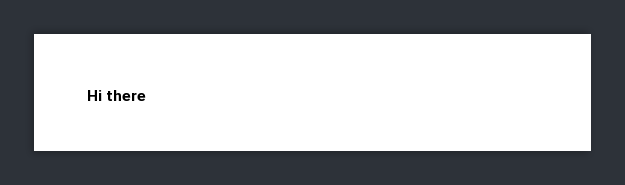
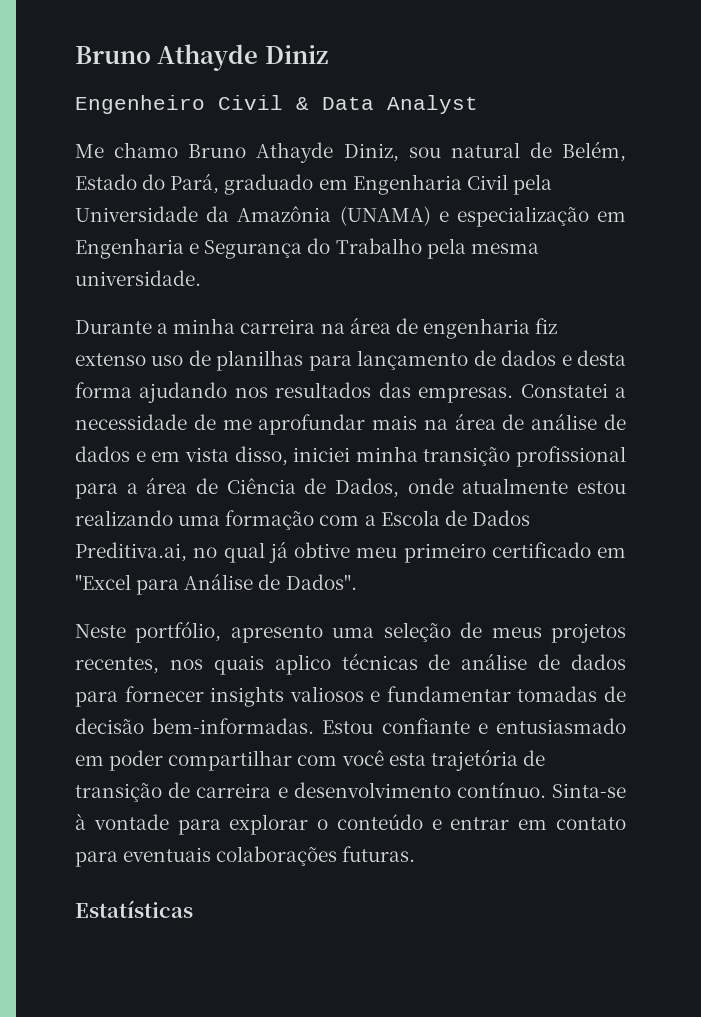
- Hi there
+ Bruno Athayde Diniz
+ Engenheiro Civil & Data Analyst
+ Me chamo Bruno Athayde Diniz, sou natural de Belém, Estado do Pará, graduado em Engenharia Civil pela Universidade da Amazônia (UNAMA) e especialização em Engenharia e Segurança do Trabalho pela mesma universidade.
+ Durante a minha carreira na área de engenharia fiz extenso uso de planilhas para lançamento de dados e desta forma ajudando nos resultados das empresas. Constatei a necessidade de me aprofundar mais na área de análise de dados e em vista disso, iniciei minha transição profissional para a área de Ciência de Dados, onde atualmente estou realizando uma formação com a Escola de Dados Preditiva.ai, no qual já obtive meu primeiro certificado em "Excel para Análise de Dados".
+ Neste portfólio, apresento uma seleção de meus projetos recentes, nos quais aplico técnicas de análise de dados para fornecer insights valiosos e fundamentar tomadas de decisão bem-informadas. Estou confiante e entusiasmado em poder compartilhar com você esta trajetória de transição de carreira e desenvolvimento contínuo. Sinta-se à vontade para explorar o conteúdo e entrar em contato para eventuais colaborações futuras.
+ Estatísticas

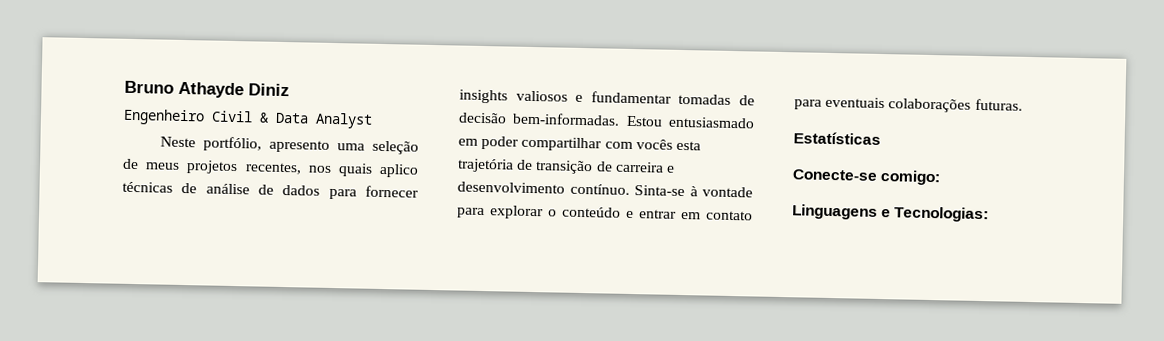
- Me chamo Bruno Athayde Diniz, sou natural de Belém, Estado do Pará, graduado em Engenharia Civil pela Universidade da Amazônia (UNAMA) e especialização em Engenharia e Segurança do Trabalho pela mesma universidade.
- Durante a minha carreira na área de engenharia fiz extenso uso de planilhas para lançamento de dados e desta forma ajudando nos resultados das empresas. Constatei a necessidade de me aprofundar mais na área de análise de dados e em vista disso, iniciei minha transição profissional para a área de Ciência de Dados, onde atualmente estou realizando uma formação com a Escola de Dados Preditiva.ai, no qual já obtive meu primeiro certificado em "Excel para Análise de Dados".
- Estou confiante e entusiasmado em poder compartilhar com você esta trajetória de transição de carreira e desenvolvimento contínuo.
+ Estou entusiasmado em poder compartilhar com vocês esta trajetória de transição de carreira e desenvolvimento contínuo.
+ Conecte-se comigo:
+ Linguagens e Tecnologias:

